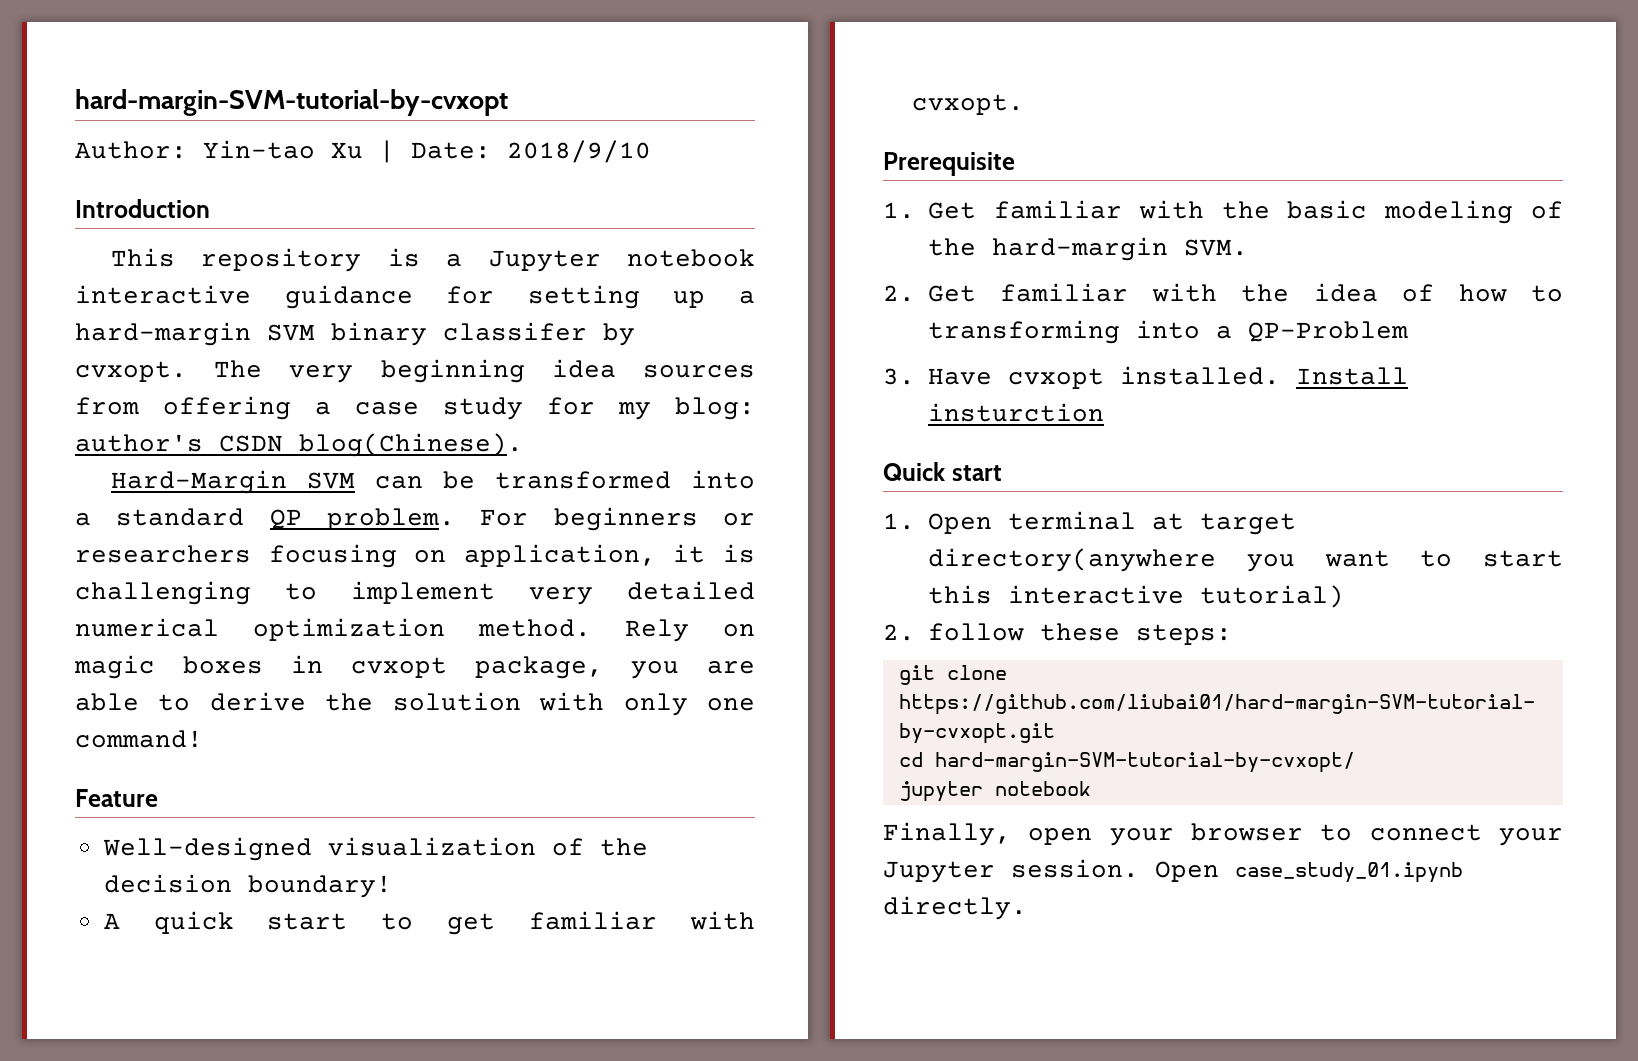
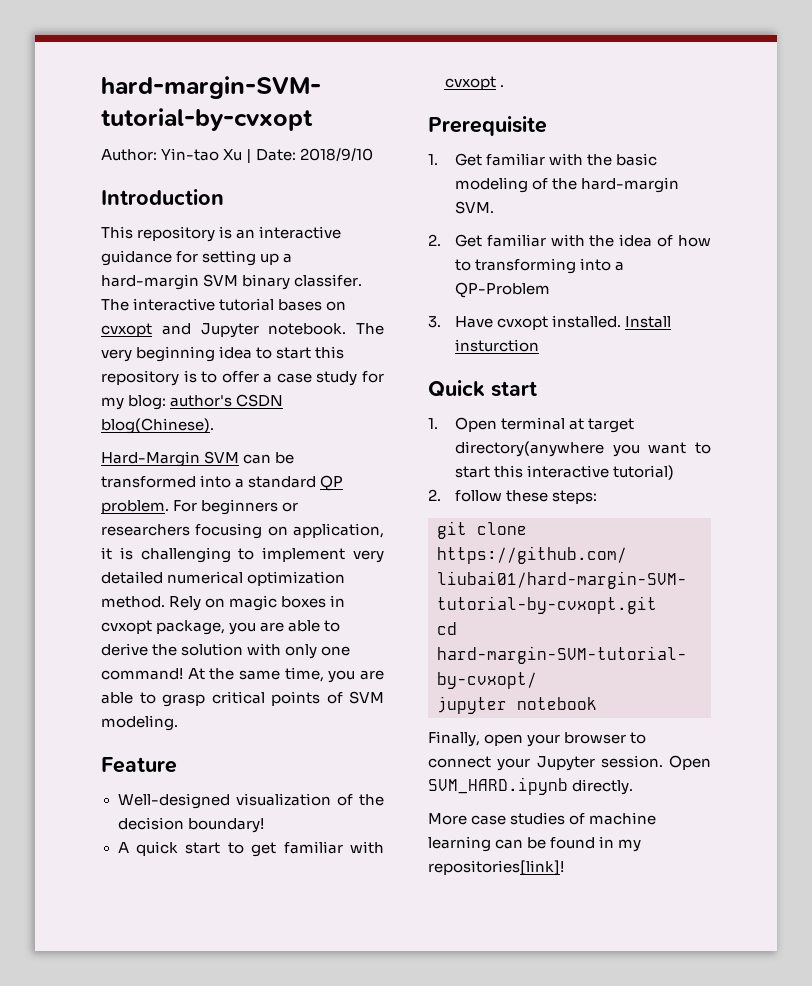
- This repository is a Jupyter notebook interactive guidance for setting up a hard-margin SVM binary classifer by cvxopt. The very beginning idea sources from offering a case study for my blog: author's CSDN blog(Chinese).
+ This repository is an interactive guidance for setting up a hard-margin SVM binary classifer. The interactive tutorial bases on cvxopt and Jupyter notebook. The very beginning idea to start this repository is to offer a case study for my blog: author's CSDN blog(Chinese).
+ At the same time, you are able to grasp critical points of SVM modeling.
- A quick start to get familiar with cvxopt.
+ A quick start to get familiar with cvxopt .
- Open case_study_01.ipynb directly.
+ Open SVM_HARD.ipynb directly.
+ More case studies of machine learning can be found in my repositories[link]!

